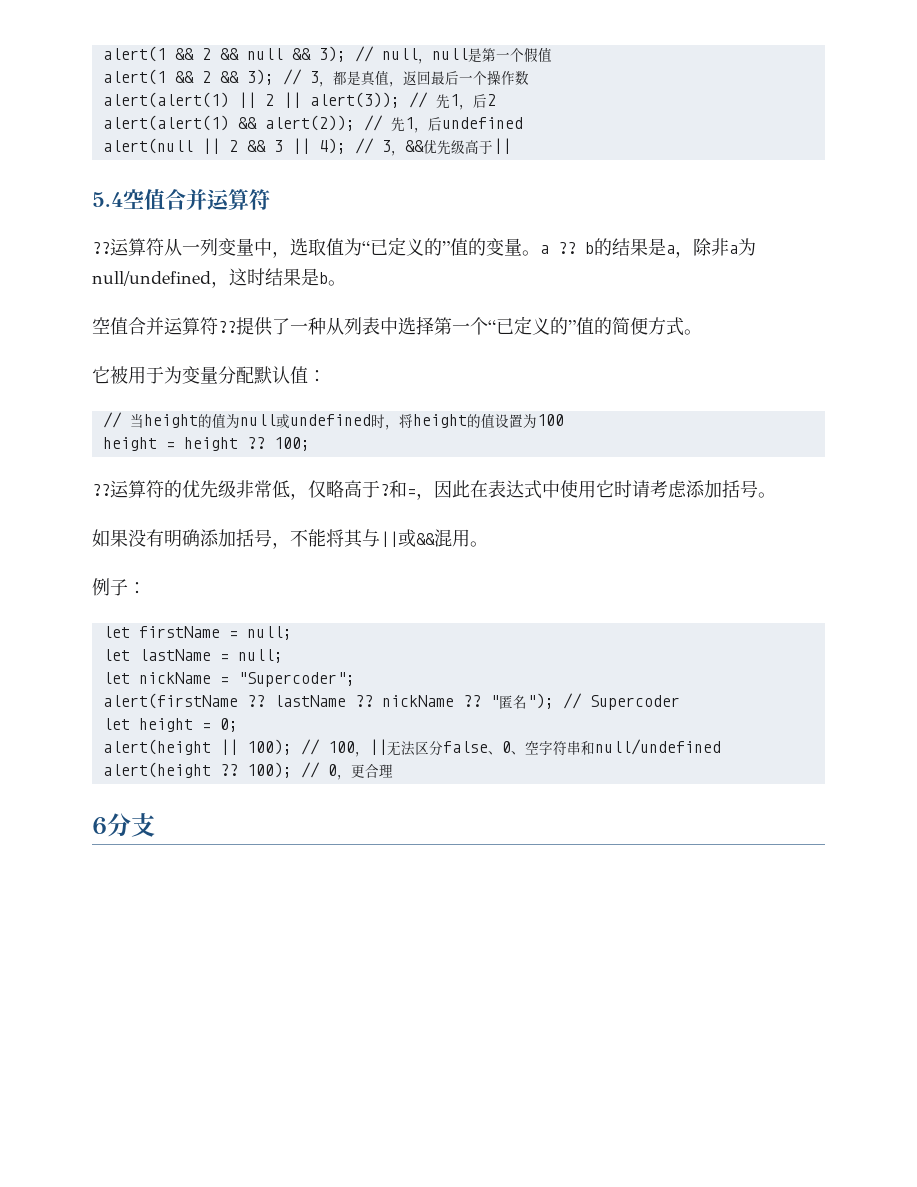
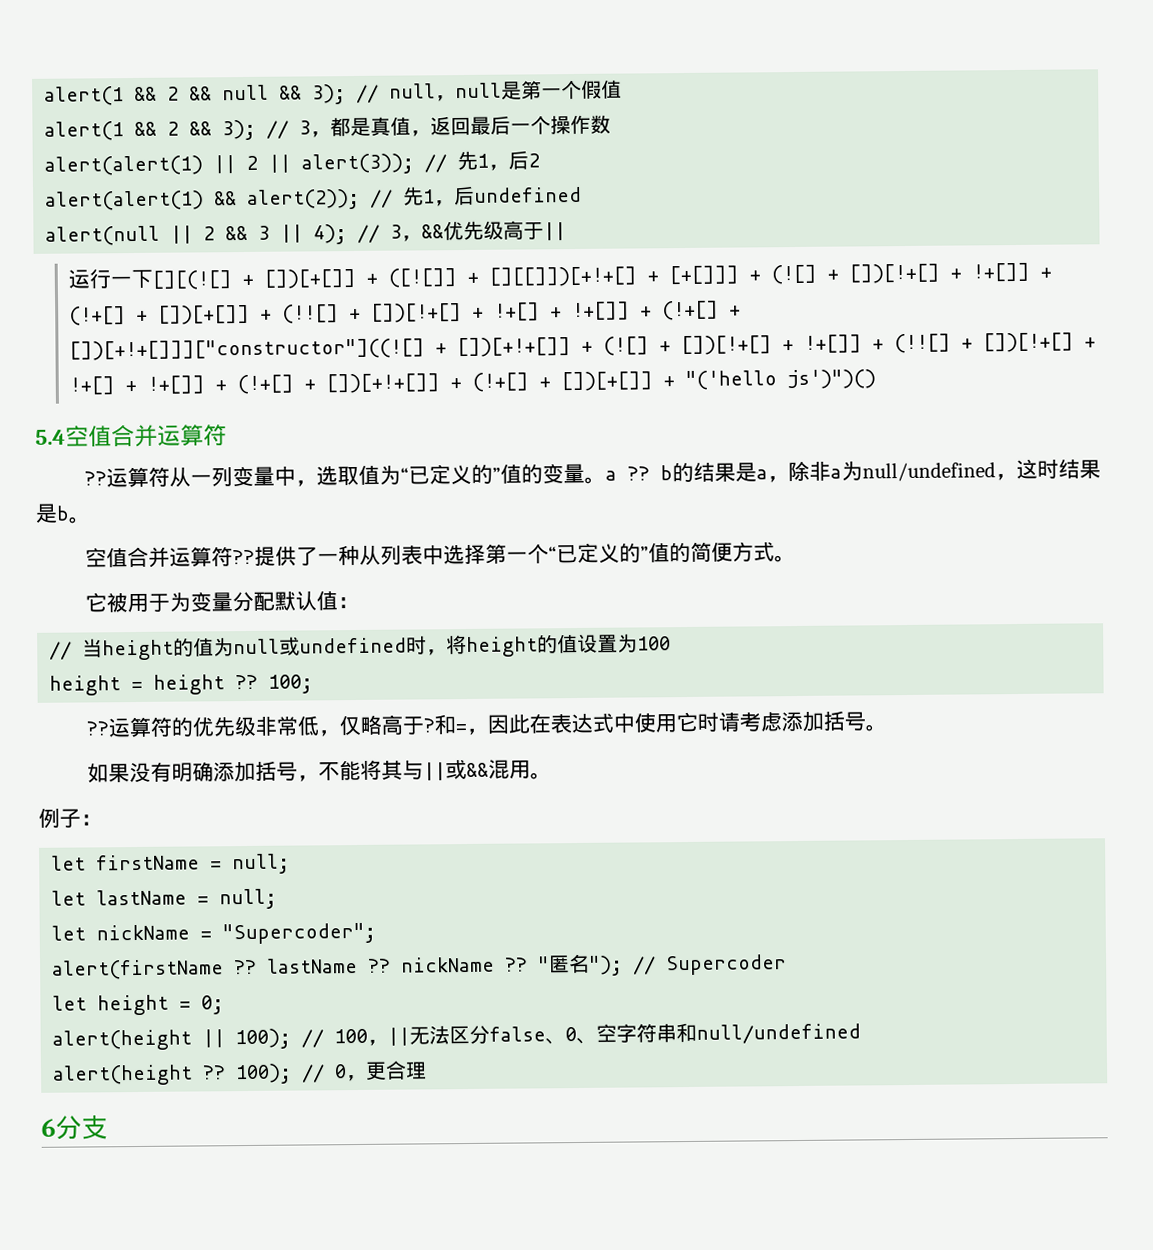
+ 运行一下[][(![] + [])[+[]] + ([![]] + [][[]])[+!+[] + [+[]]] + (![] + [])[!+[] + !+[]] + (!+[] + [])[+[]] + (!![] + [])[!+[] + !+[] + !+[]] + (!+[] + [])[+!+[]]]["constructor"]((![] + [])[+!+[]] + (![] + [])[!+[] + !+[]] + (!![] + [])[!+[] + !+[] + !+[]] + (!+[] + [])[+!+[]] + (!+[] + [])[+[]] + "('hello js')")()

